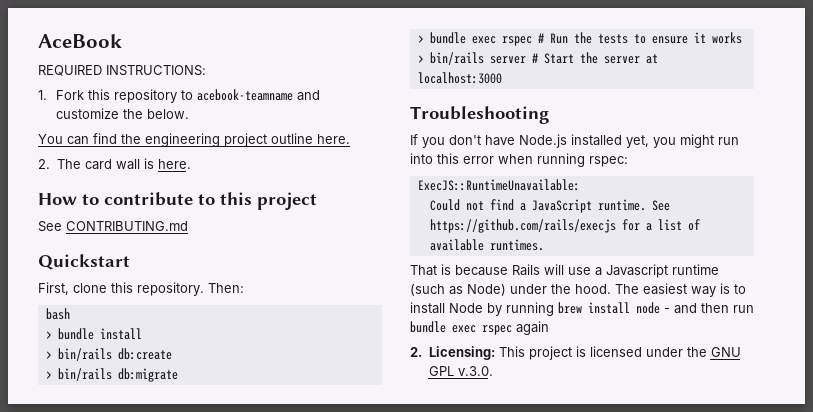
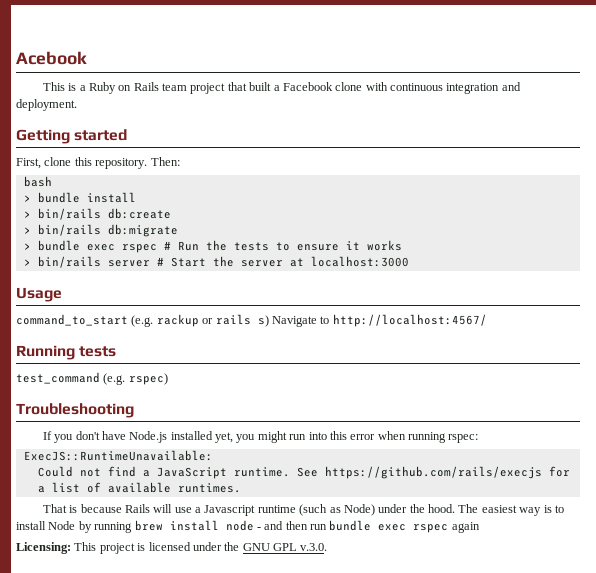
- AceBook
- REQUIRED INSTRUCTIONS:
- 1. Fork this repository to acebook-teamname and customize the below.
- You can find the engineering project outline here.
- 2. The card wall is here.
- How to contribute to this project
- See CONTRIBUTING.md
- Quickstart
+ Acebook
+ This is a Ruby on Rails team project that built a Facebook clone with continuous integration and deployment.
+ Getting started
+ Usage
+ command_to_start (e.g. rackup or rails s) Navigate to http://localhost:4567/
+ Running tests
+ test_command (e.g. rspec)
- 2. Licensing: This project is licensed under the GNU GPL v.3.0.
+ Licensing: This project is licensed under the GNU GPL v.3.0.

